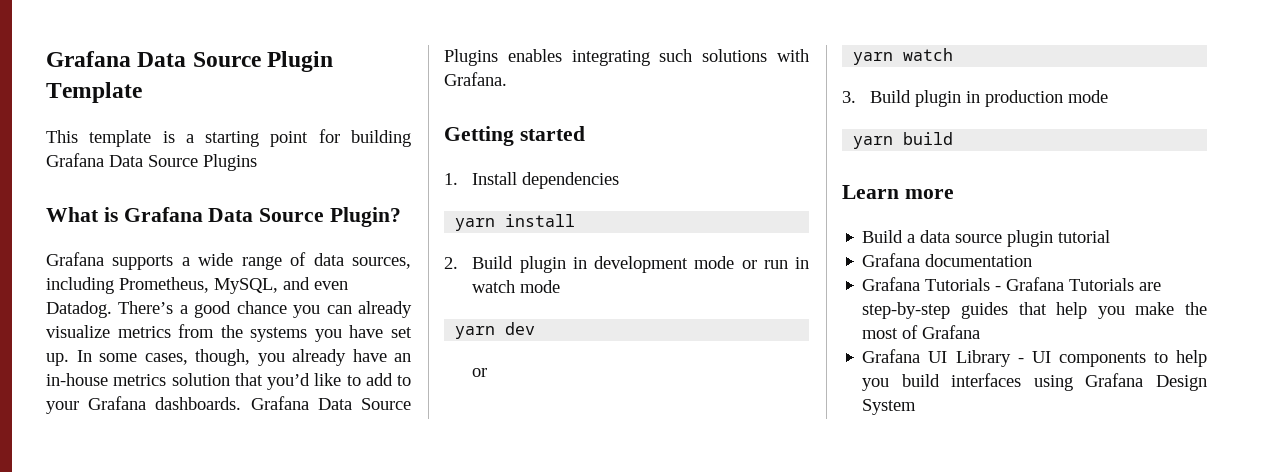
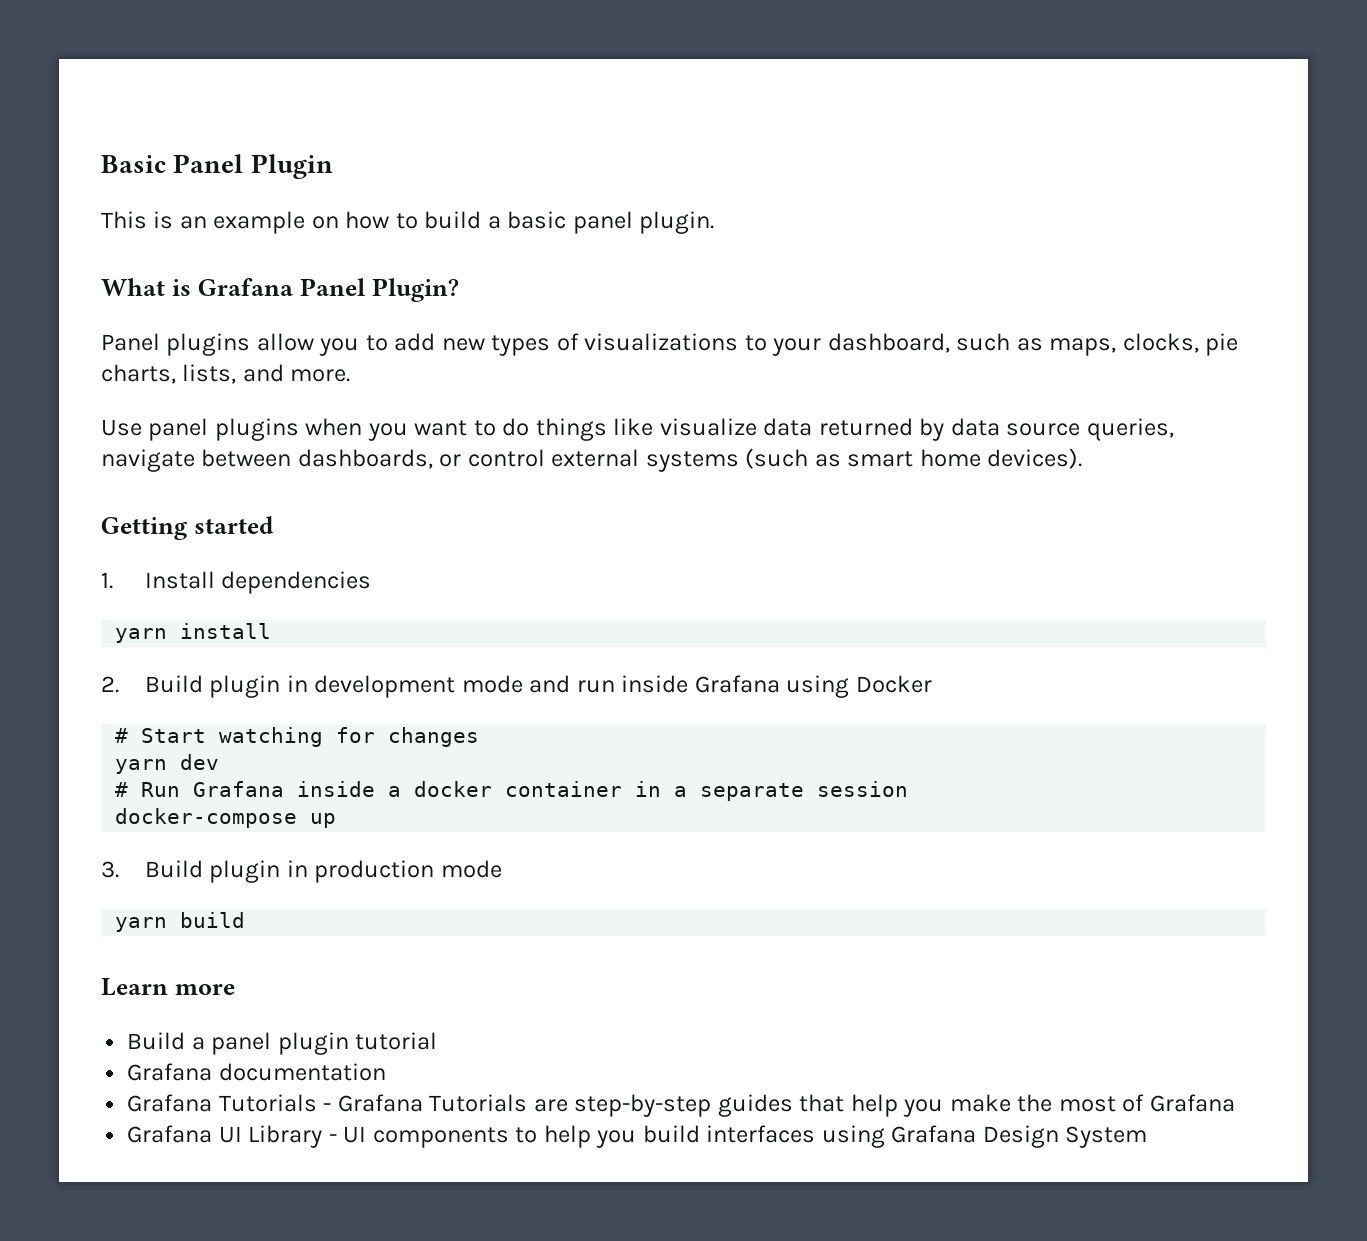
- Grafana Data Source Plugin Template
+ Basic Panel Plugin
- This template is a starting point for building Grafana Data Source Plugins
+ This is an example on how to build a basic panel plugin.
- What is Grafana Data Source Plugin?
+ What is Grafana Panel Plugin?
- Grafana supports a wide range of data sources, including Prometheus, MySQL, and even Datadog. There’s a good chance you can already visualize metrics from the systems you have set up. In some cases, though, you already have an in-house metrics solution that you’d like to add to your Grafana dashboards. Grafana Data Source Plugins enables integrating such solutions with Grafana.
+ Panel plugins allow you to add new types of visualizations to your dashboard, such as maps, clocks, pie charts, lists, and more.
+ Use panel plugins when you want to do things like visualize data returned by data source queries, navigate between dashboards, or control external systems (such as smart home devices).
- 2. Build plugin in development mode or run in watch mode
+ 2. Build plugin in development mode and run inside Grafana using Docker
+ # Start watching for changes
  yarn dev
- or
- yarn watch
+ # Run Grafana inside a docker container in a separate session
+ docker-compose up
- Build a data source plugin tutorial
+ Build a panel plugin tutorial

